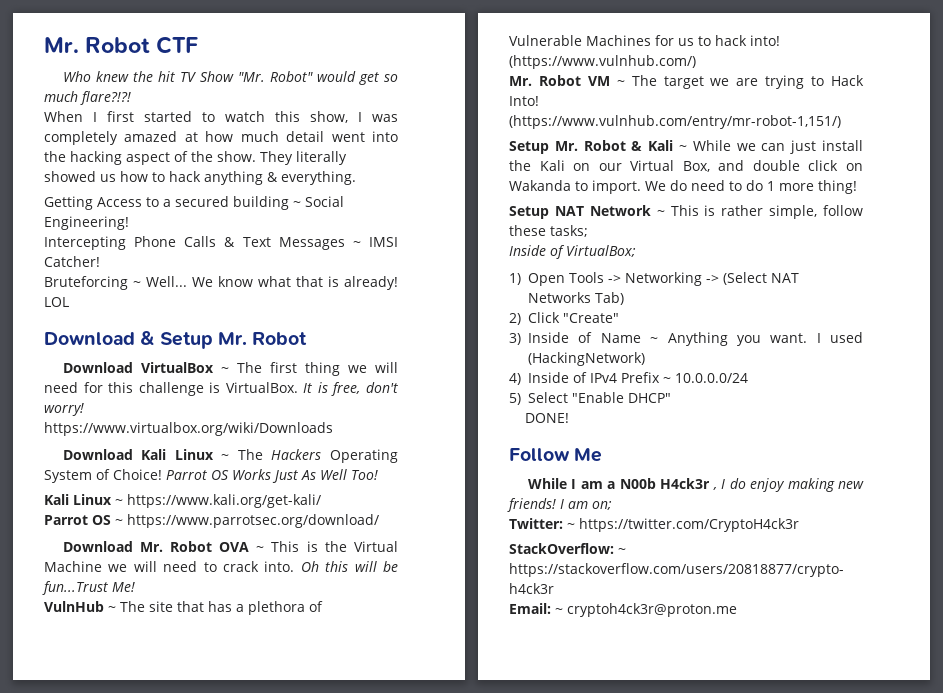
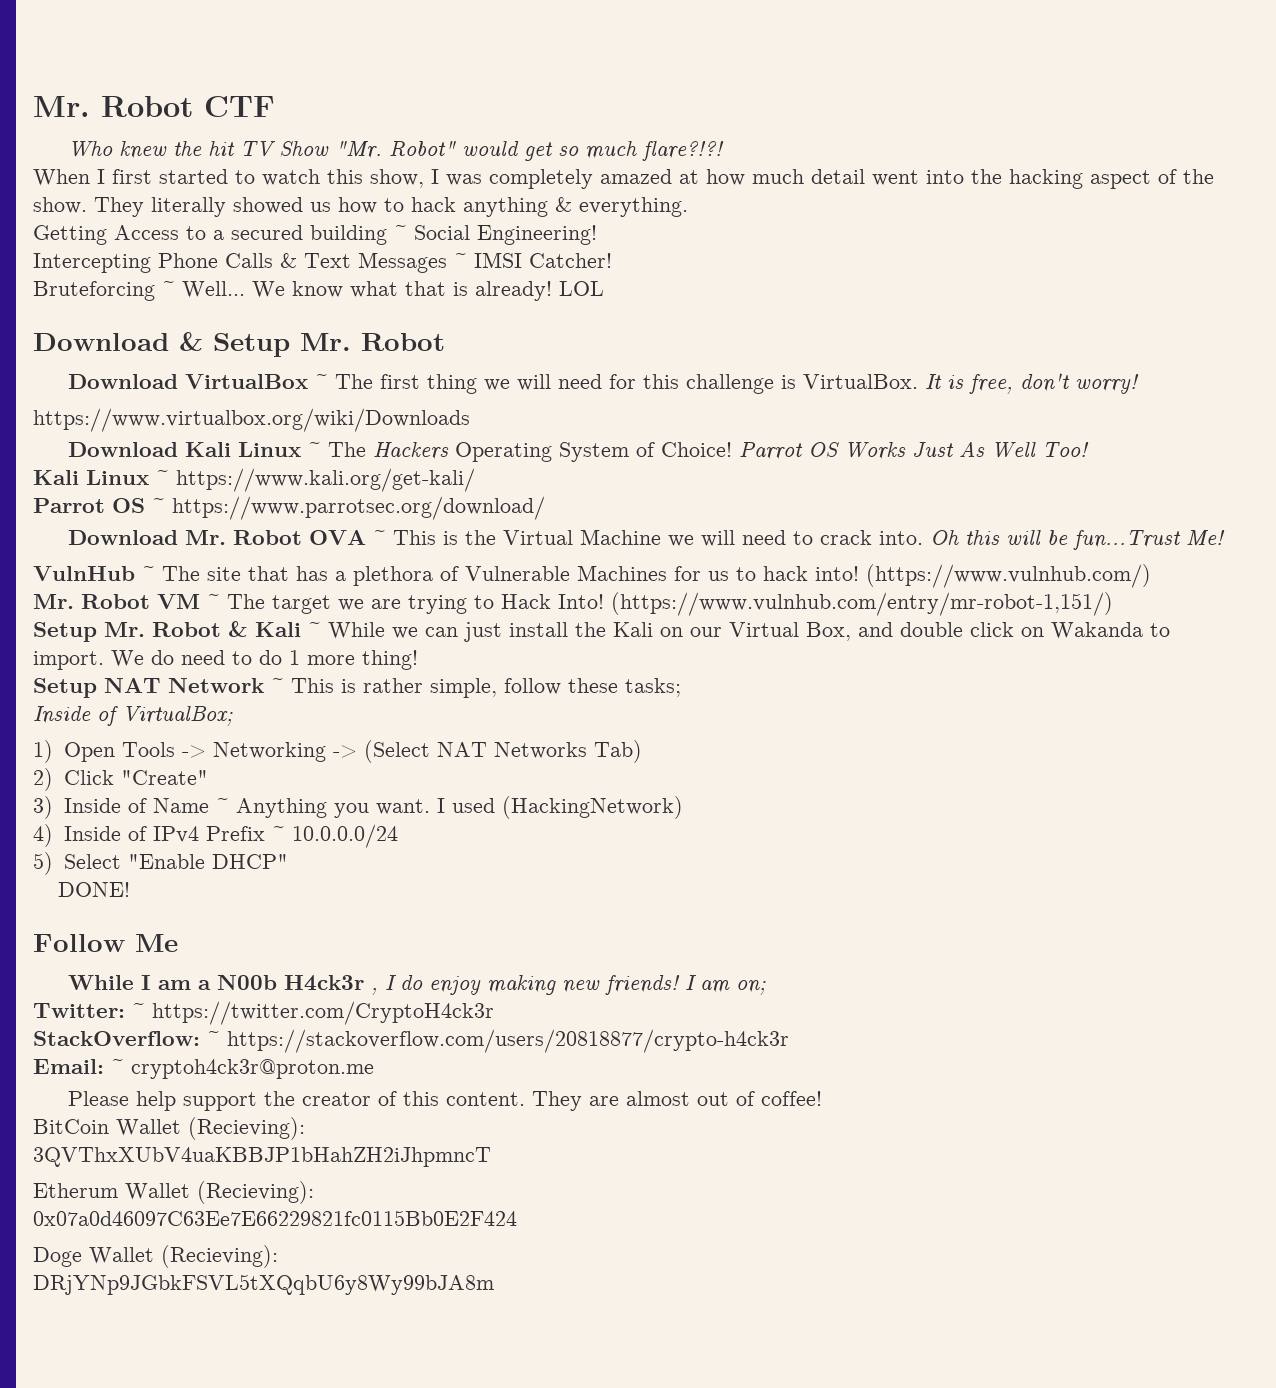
+ Please help support the creator of this content. They are almost out of coffee!
+ BitCoin Wallet (Recieving):
+ 3QVThxXUbV4uaKBBJP1bHahZH2iJhpmncT
+ Etherum Wallet (Recieving):
+ 0x07a0d46097C63Ee7E66229821fc0115Bb0E2F424
+ Doge Wallet (Recieving):
+ DRjYNp9JGbkFSVL5tXQqbU6y8Wy99bJA8m

